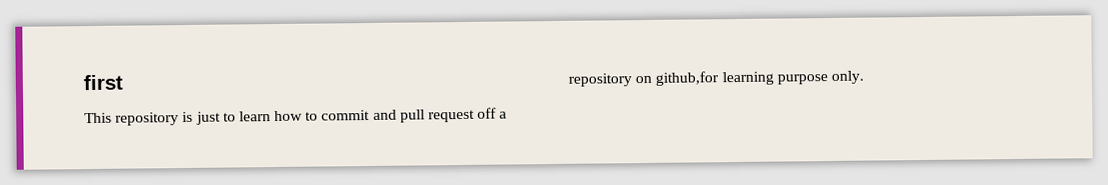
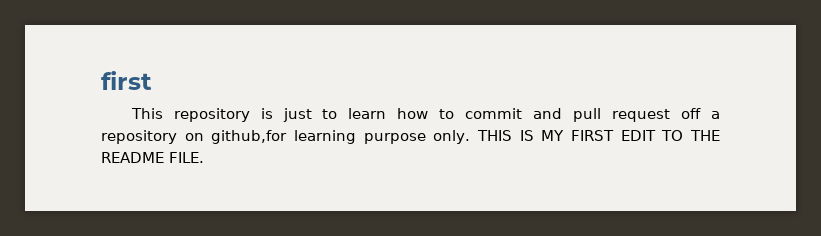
+ THIS IS MY FIRST EDIT TO THE README FILE.

